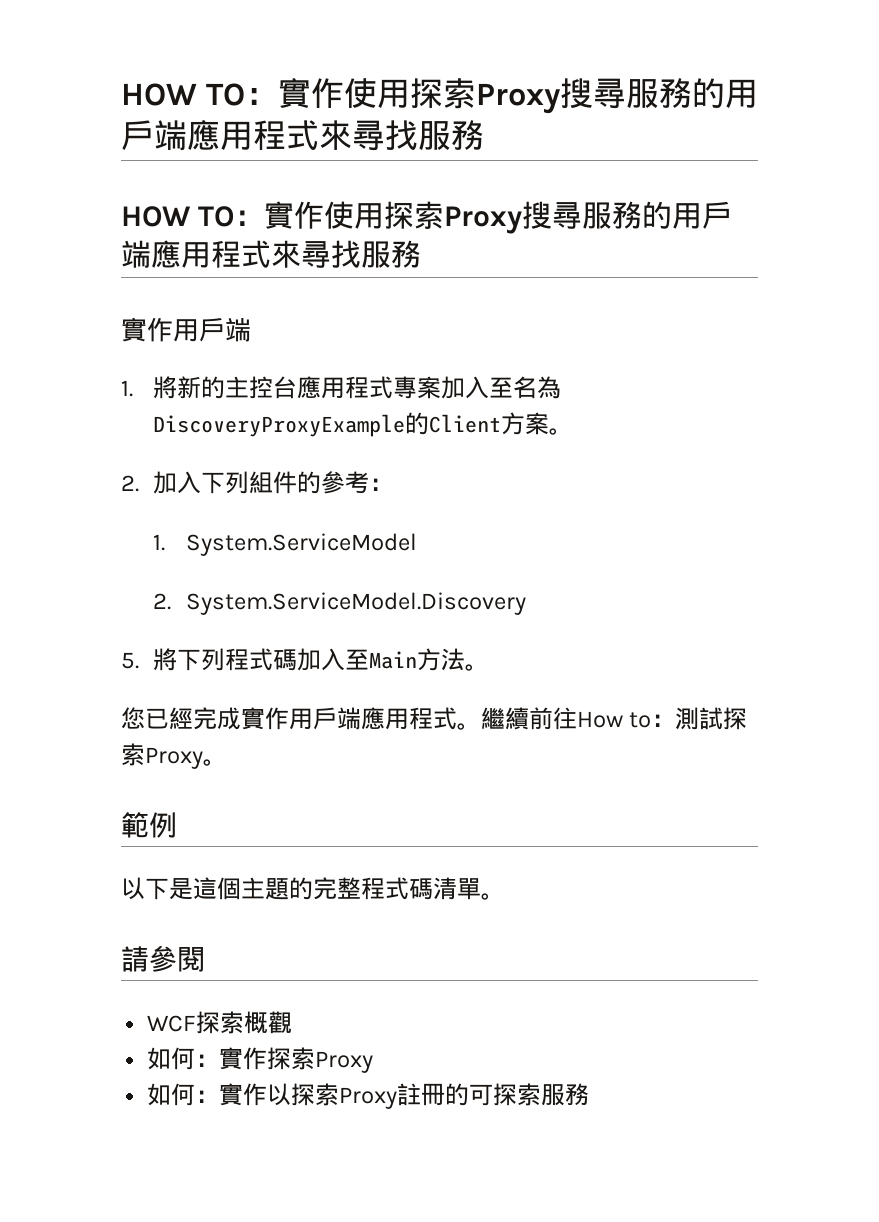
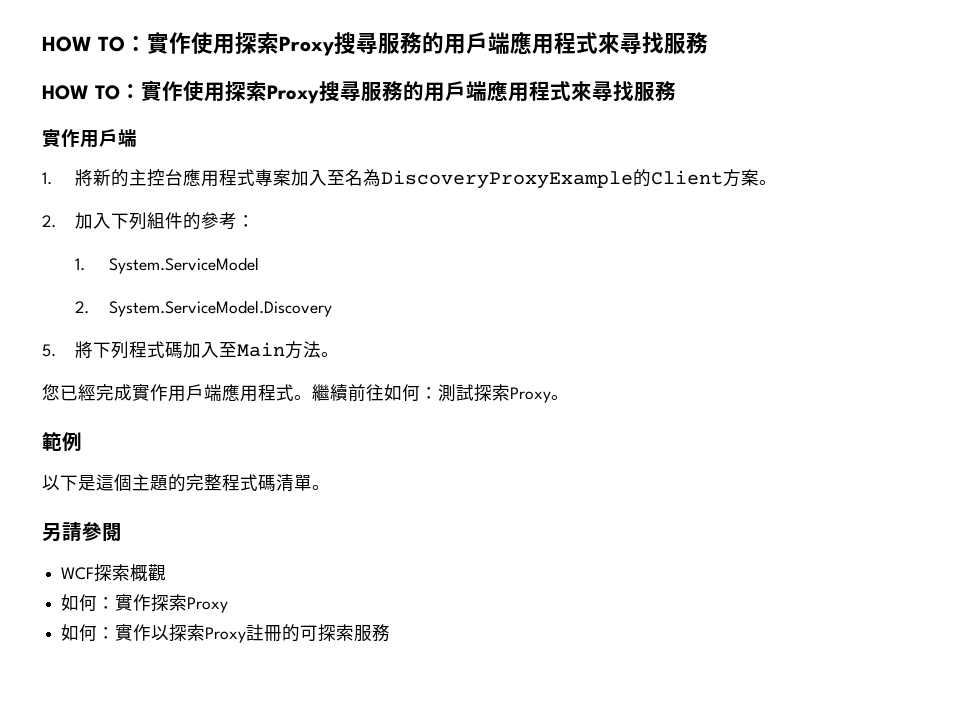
- 繼續前往How to：測試探索Proxy。
+ 繼續前往如何：測試探索Proxy。
- 請參閱
+ 另請參閱

